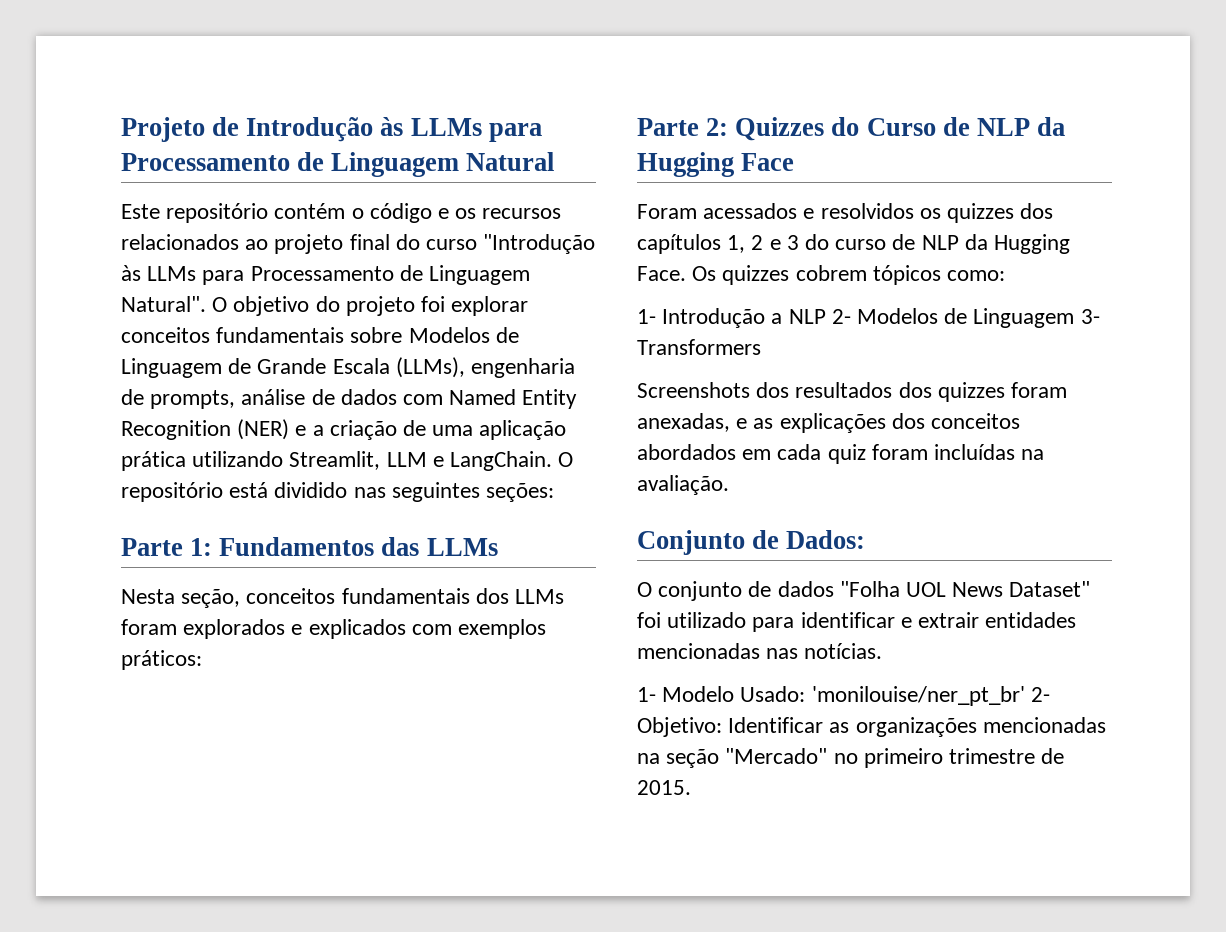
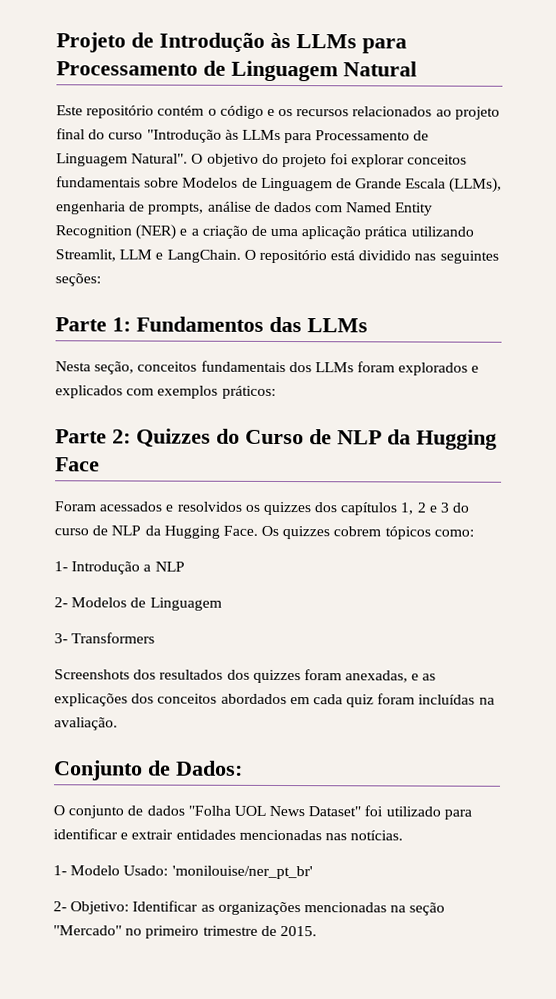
- 1- Introdução a NLP 2- Modelos de Linguagem 3- Transformers
+ 1- Introdução a NLP
+ 2- Modelos de Linguagem
+ 3- Transformers
- 1- Modelo Usado: 'monilouise/ner_pt_br' 2- Objetivo: Identificar as organizações mencionadas na seção "Mercado" no primeiro trimestre de 2015.
+ 1- Modelo Usado: 'monilouise/ner_pt_br'
+ 2- Objetivo: Identificar as organizações mencionadas na seção "Mercado" no primeiro trimestre de 2015.

